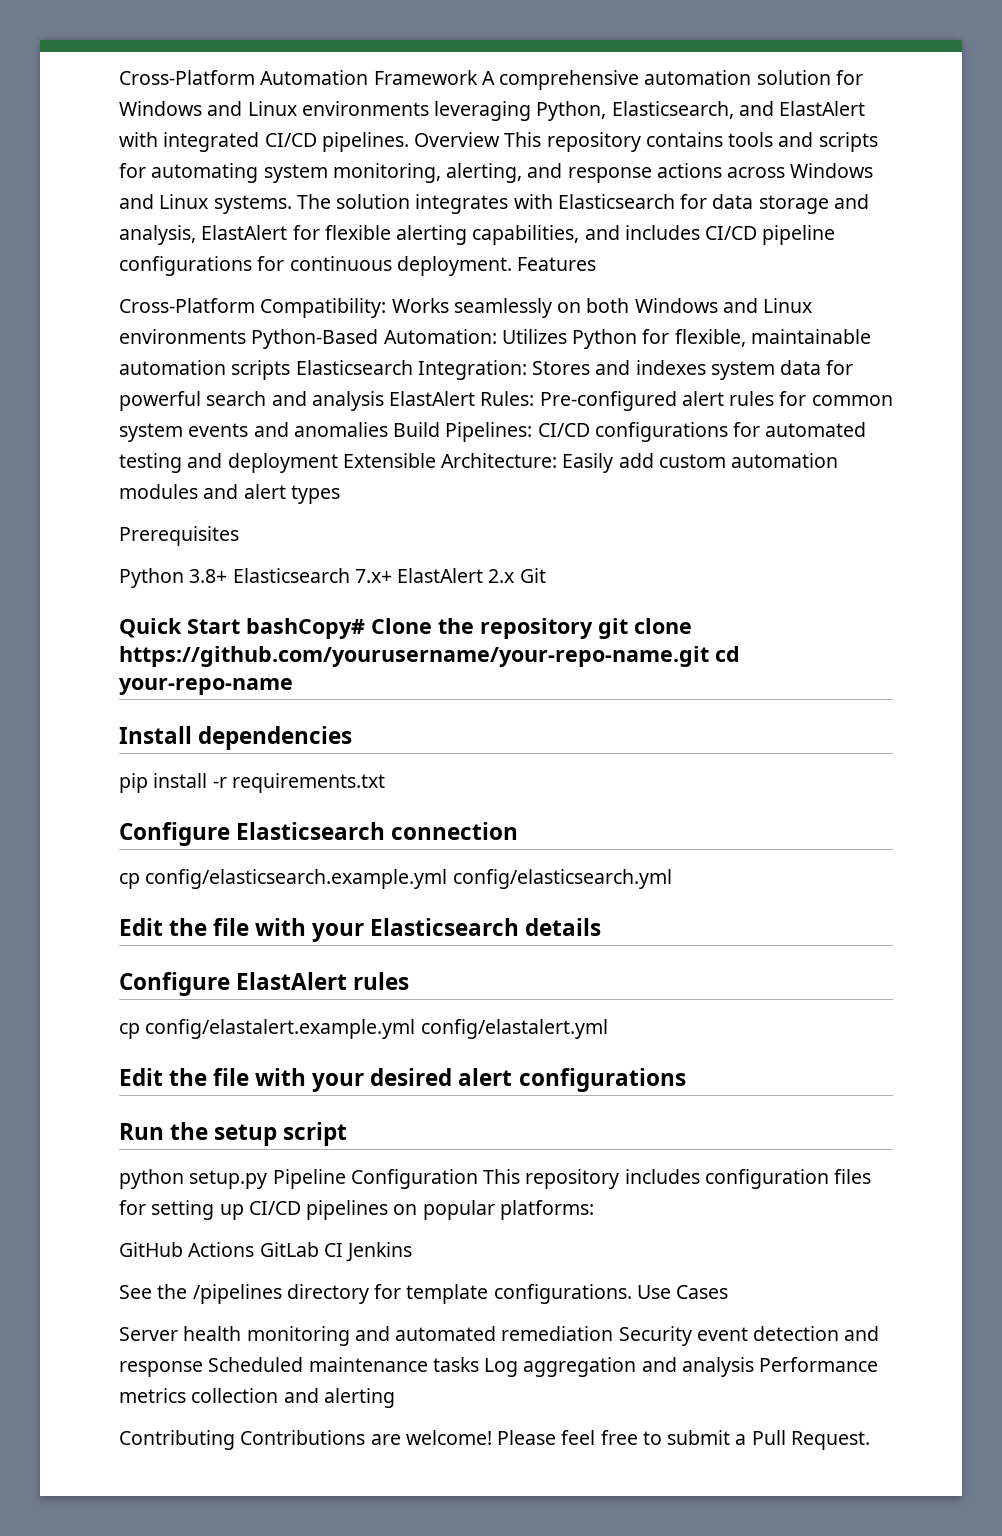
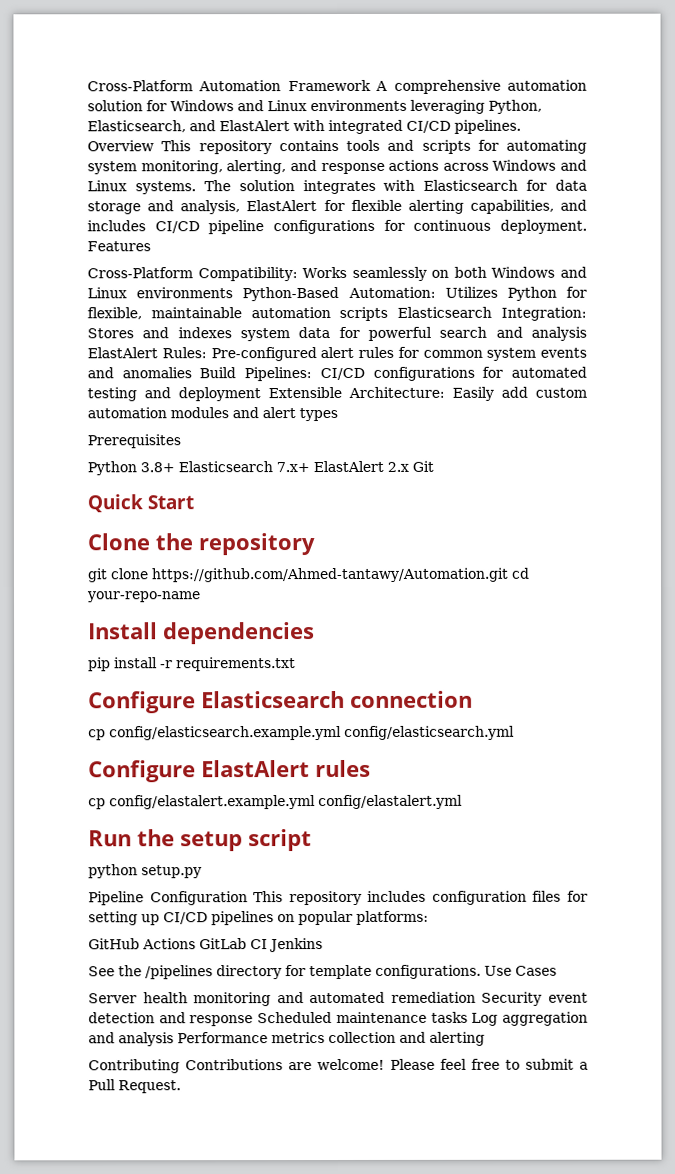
- Quick Start bashCopy# Clone the repository git clone https://github.com/yourusername/your-repo-name.git cd your-repo-name
+ Quick Start
+ Clone the repository
+ git clone https://github.com/Ahmed-tantawy/Automation.git cd your-repo-name
- Edit the file with your Elasticsearch details
- Edit the file with your desired alert configurations
- python setup.py Pipeline Configuration This repository includes configuration files for setting up CI/CD pipelines on popular platforms:
+ python setup.py
+ Pipeline Configuration This repository includes configuration files for setting up CI/CD pipelines on popular platforms:

